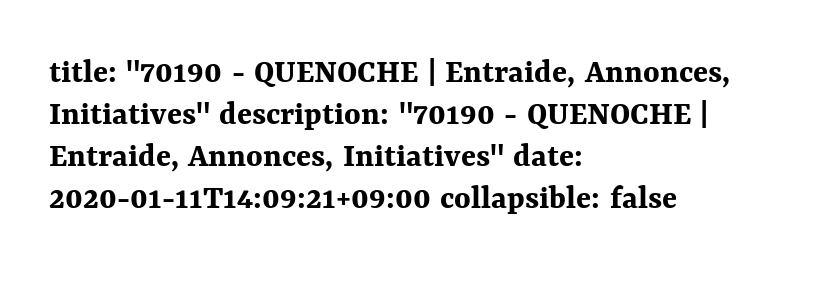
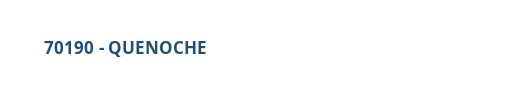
- title: "70190 - QUENOCHE | Entraide, Annonces, Initiatives" description: "70190 - QUENOCHE | Entraide, Annonces, Initiatives" date: 2020-01-11T14:09:21+09:00 collapsible: false
+ 70190 - QUENOCHE

